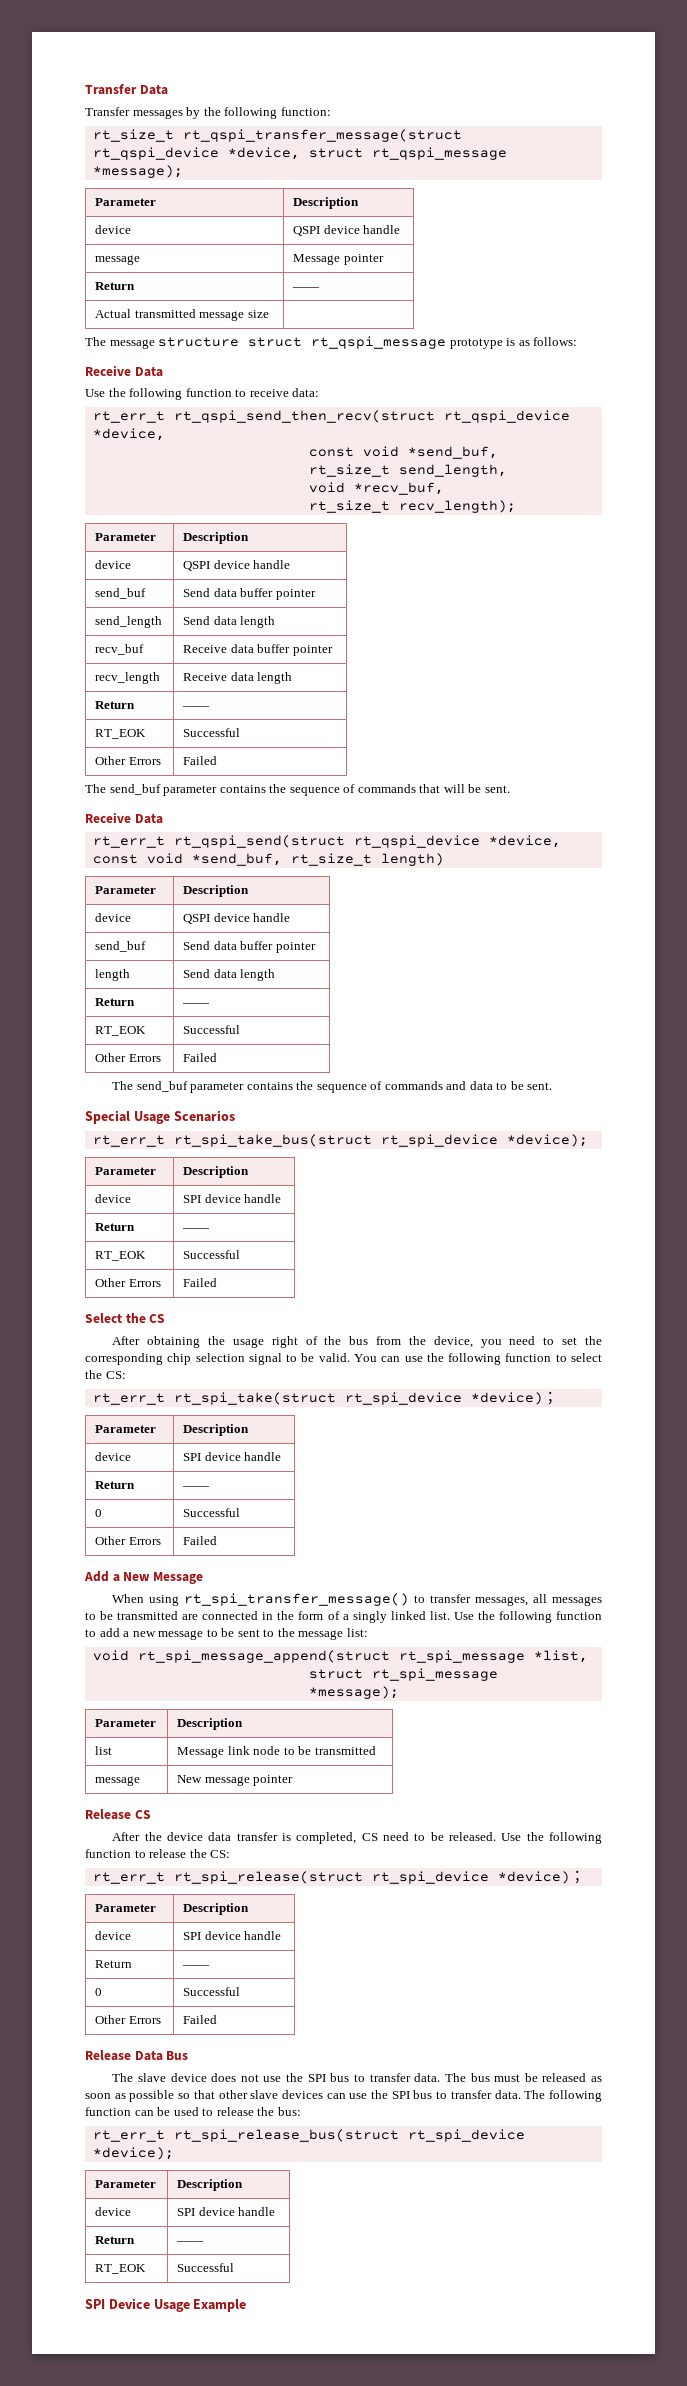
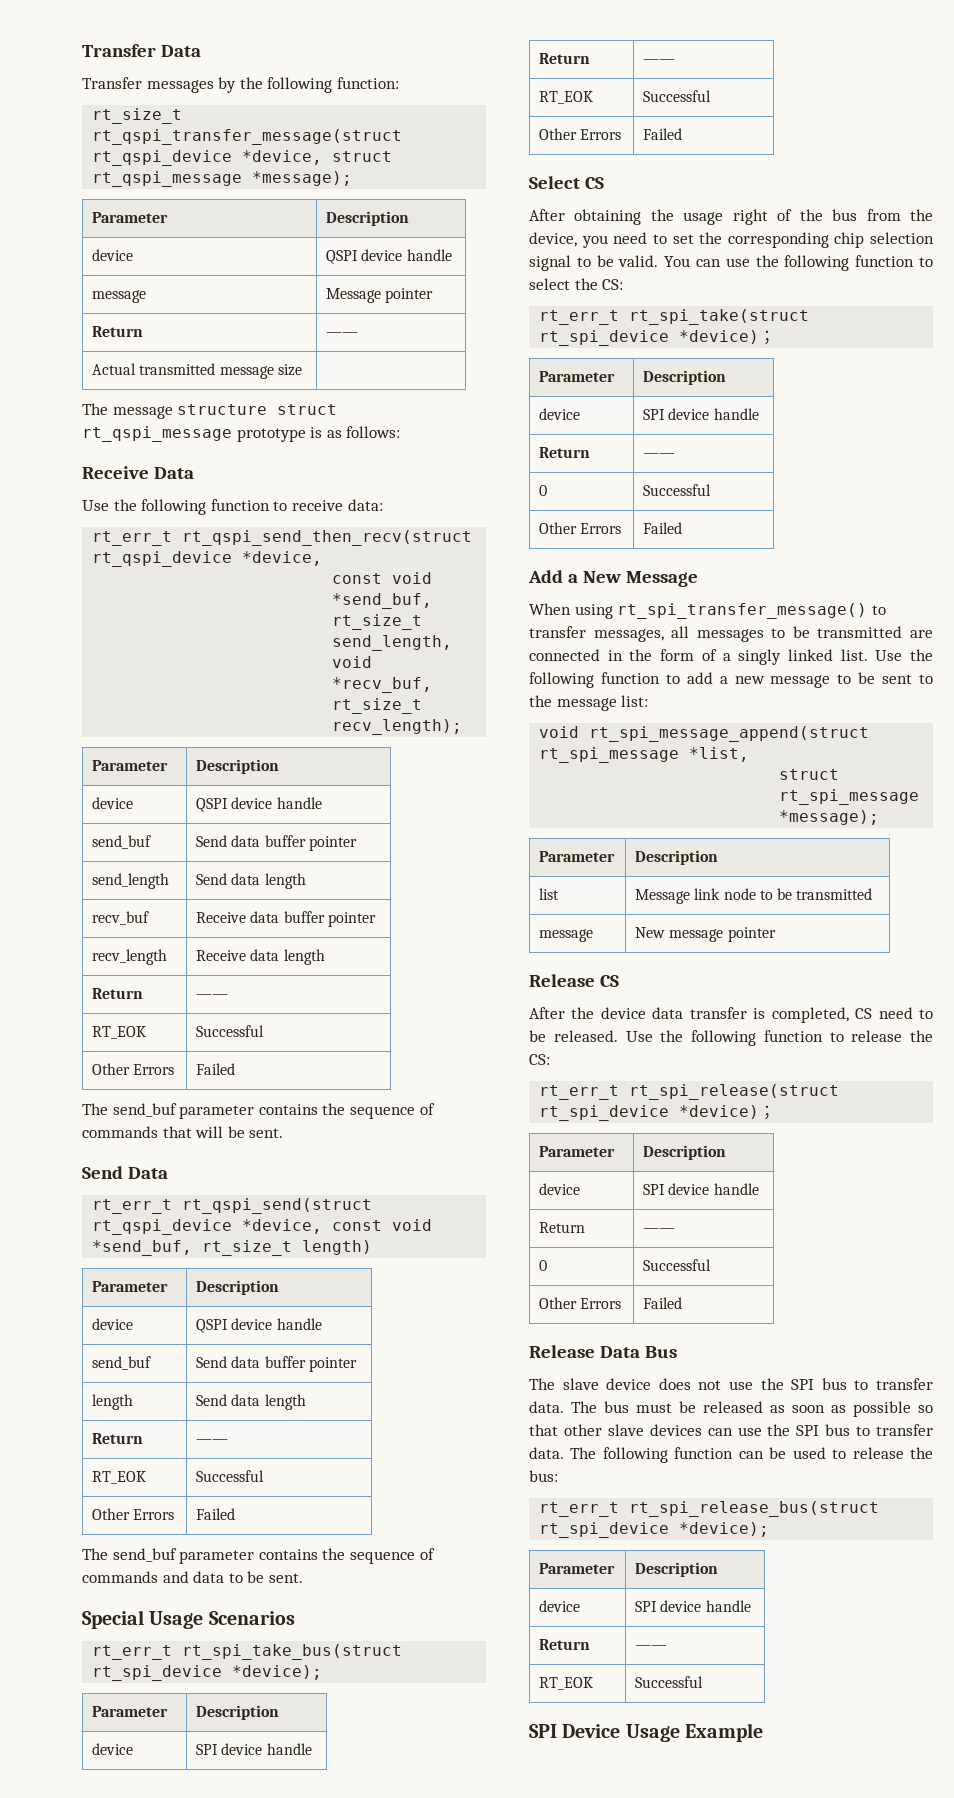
  The send_buf parameter contains the sequence of commands that will be sent.
- Receive Data
+ Send Data
- Select the CS
+ Select CS

